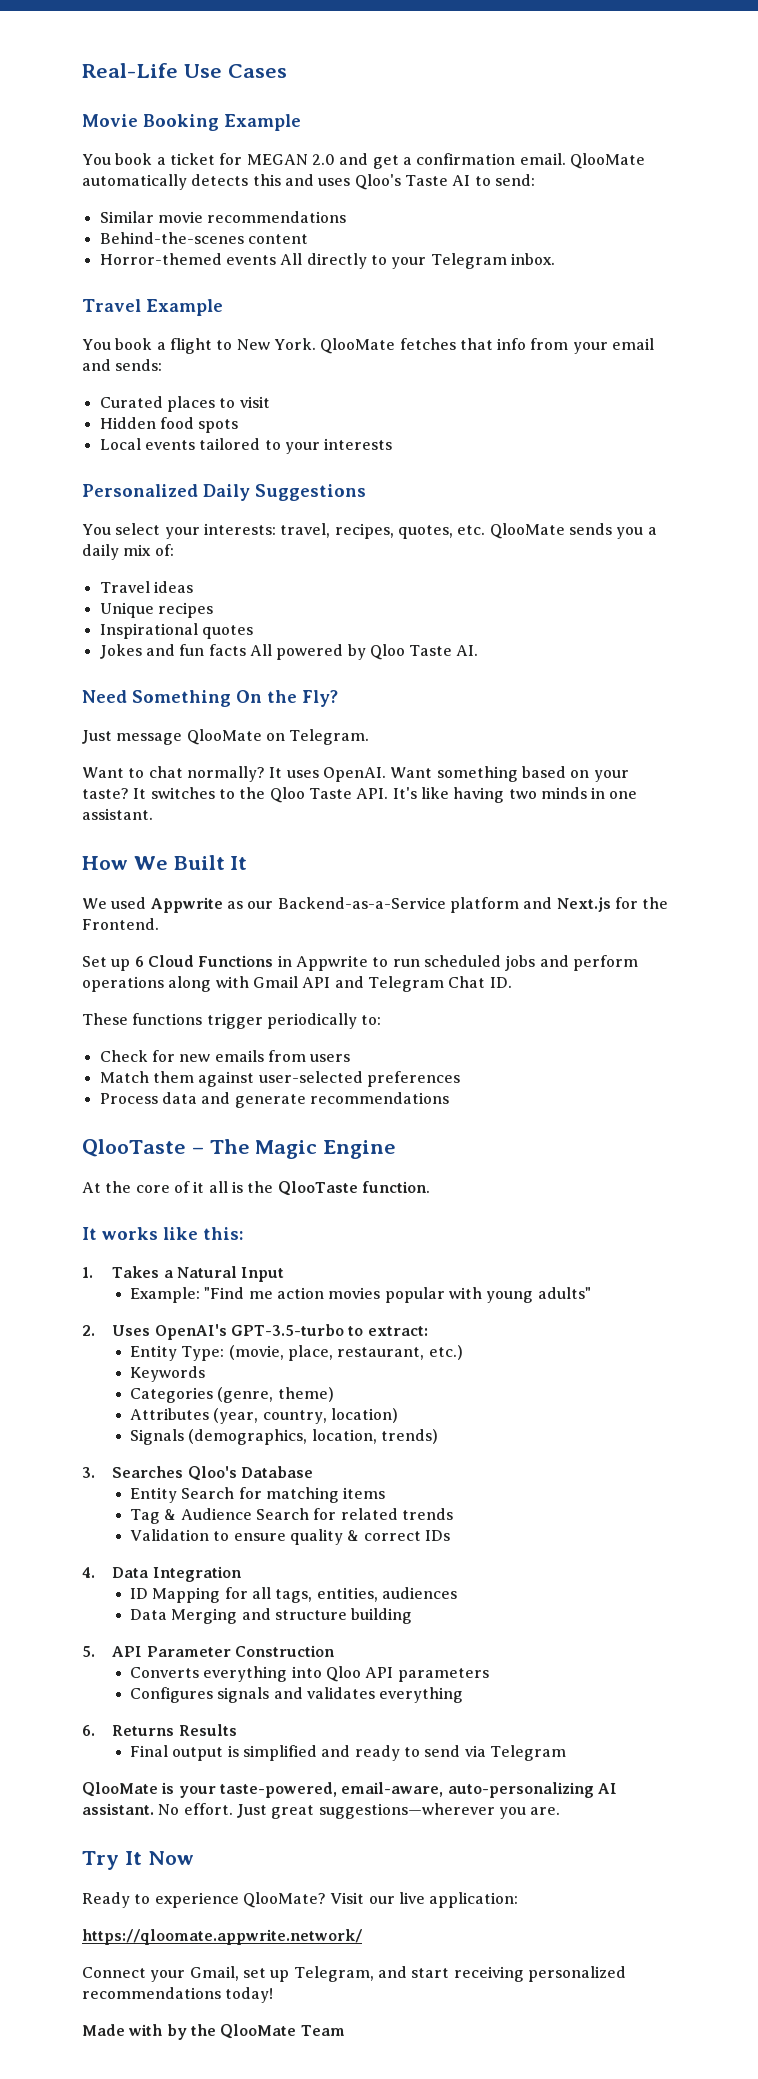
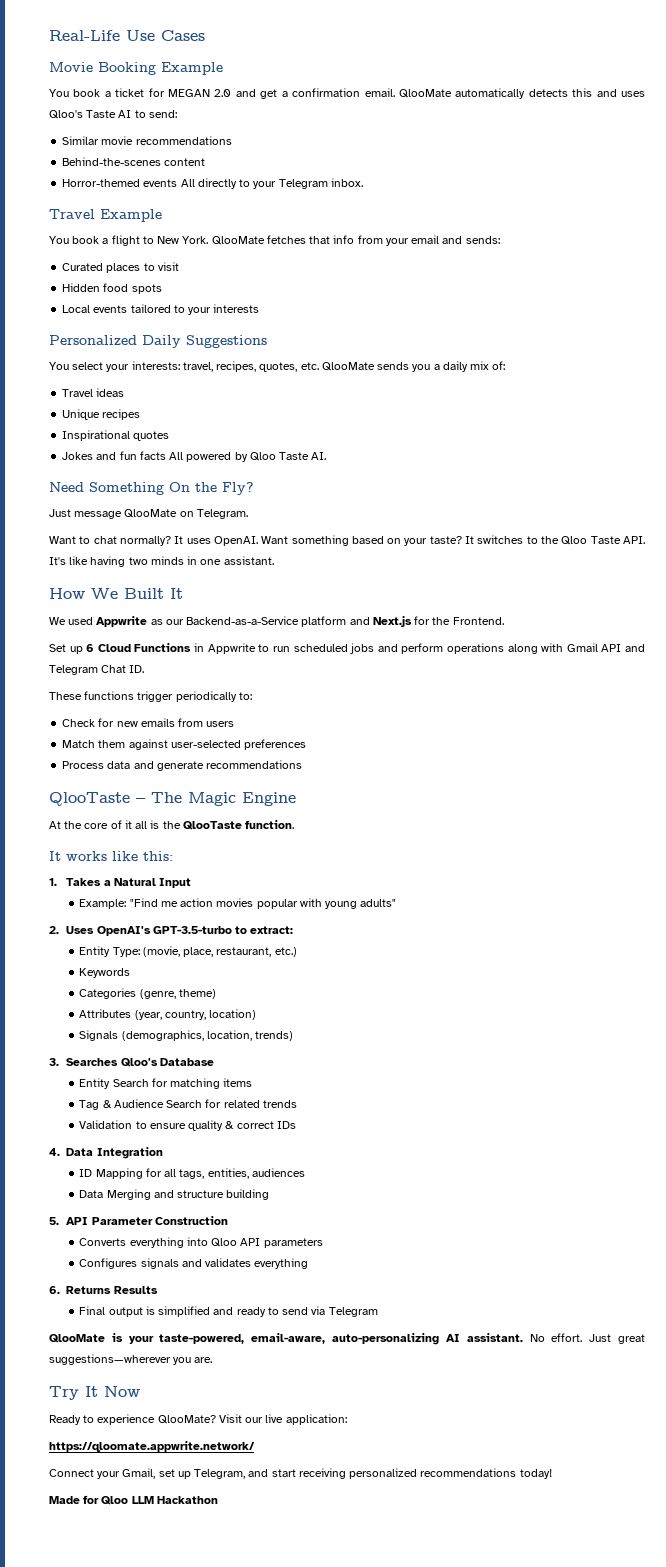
- Made with by the QlooMate Team
+ Made for Qloo LLM Hackathon

